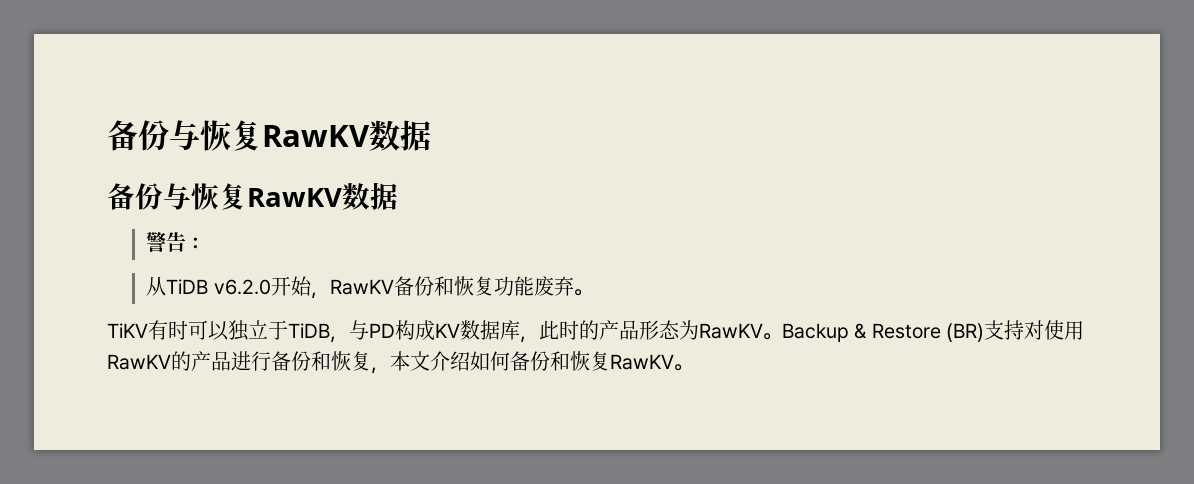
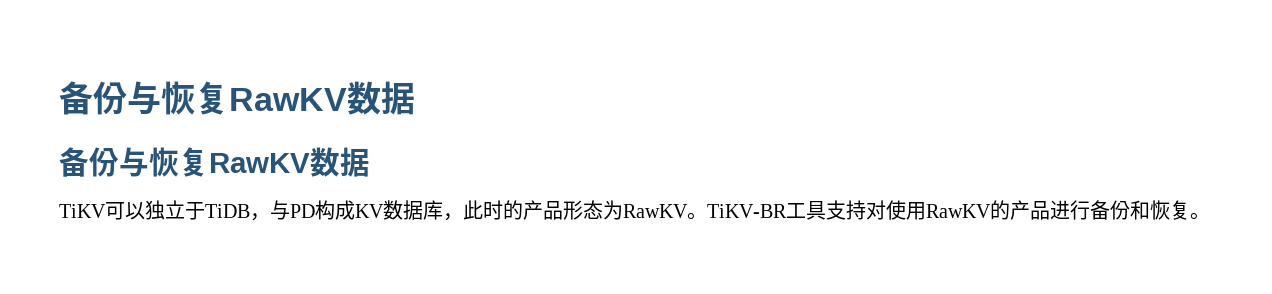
- 警告：
- 从TiDB v6.2.0开始，RawKV备份和恢复功能废弃。
- TiKV有时可以独立于TiDB，与PD构成KV数据库，此时的产品形态为RawKV。
+ TiKV可以独立于TiDB，与PD构成KV数据库，此时的产品形态为RawKV。
- Backup & Restore (BR)支持对使用RawKV的产品进行备份和恢复，本文介绍如何备份和恢复RawKV。
+ TiKV-BR工具支持对使用RawKV的产品进行备份和恢复。

